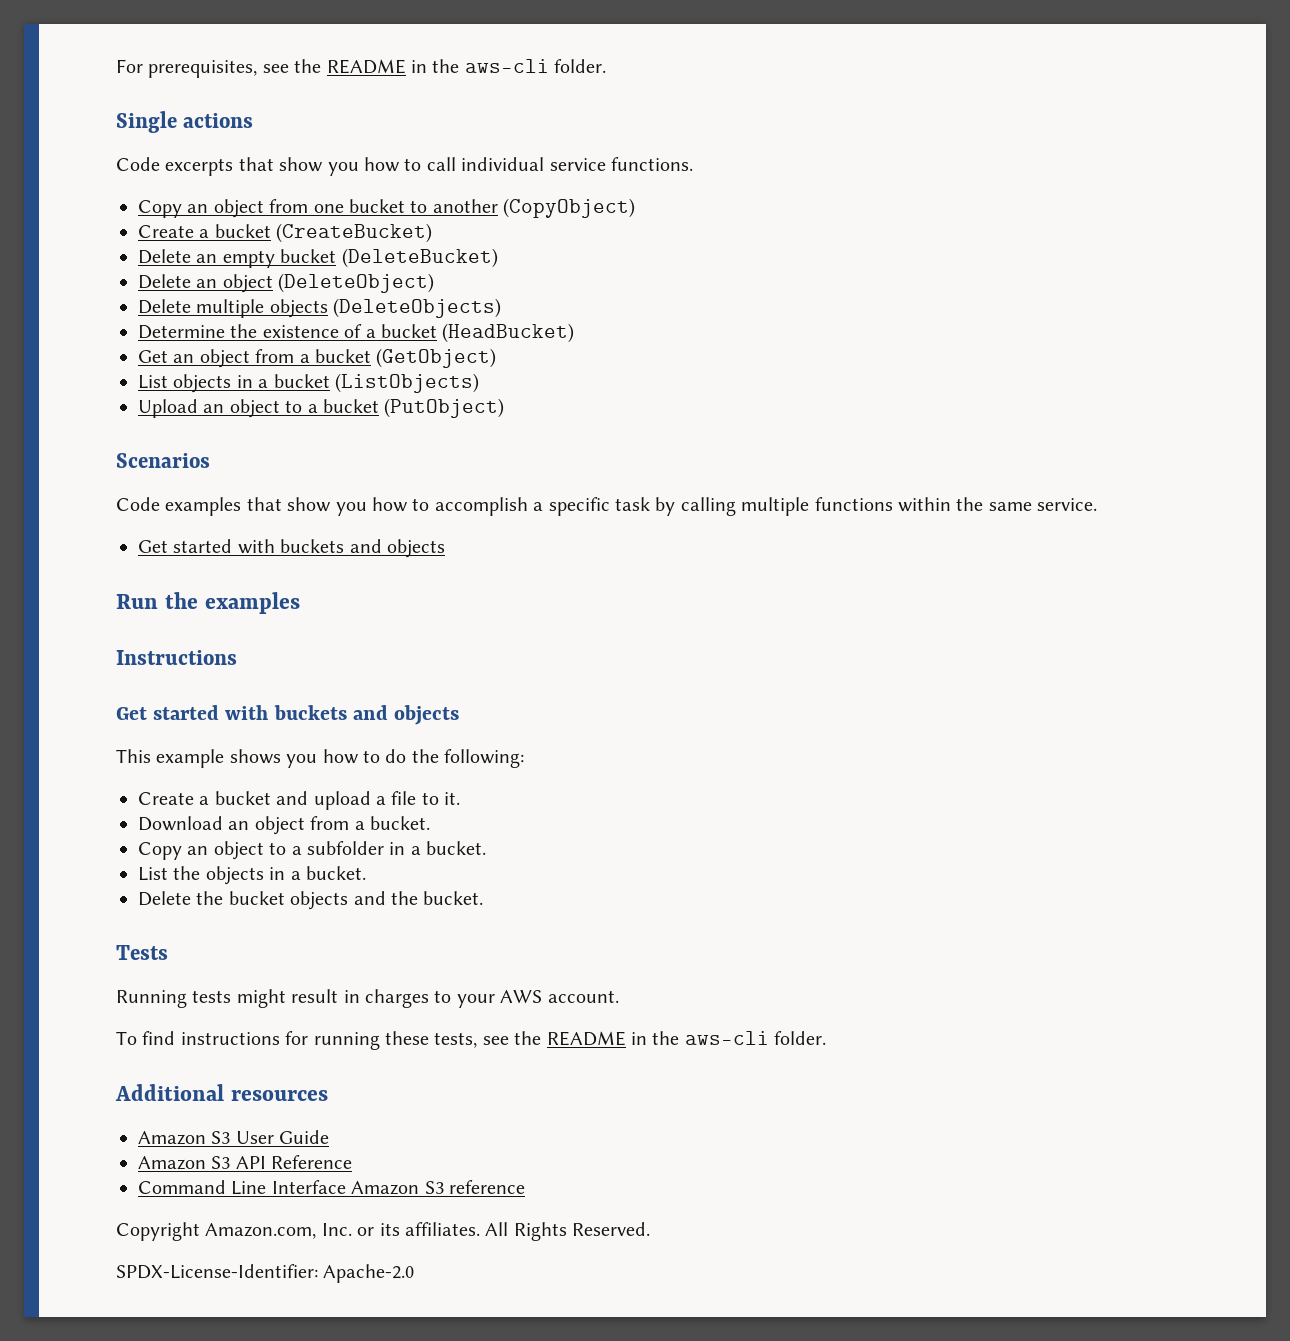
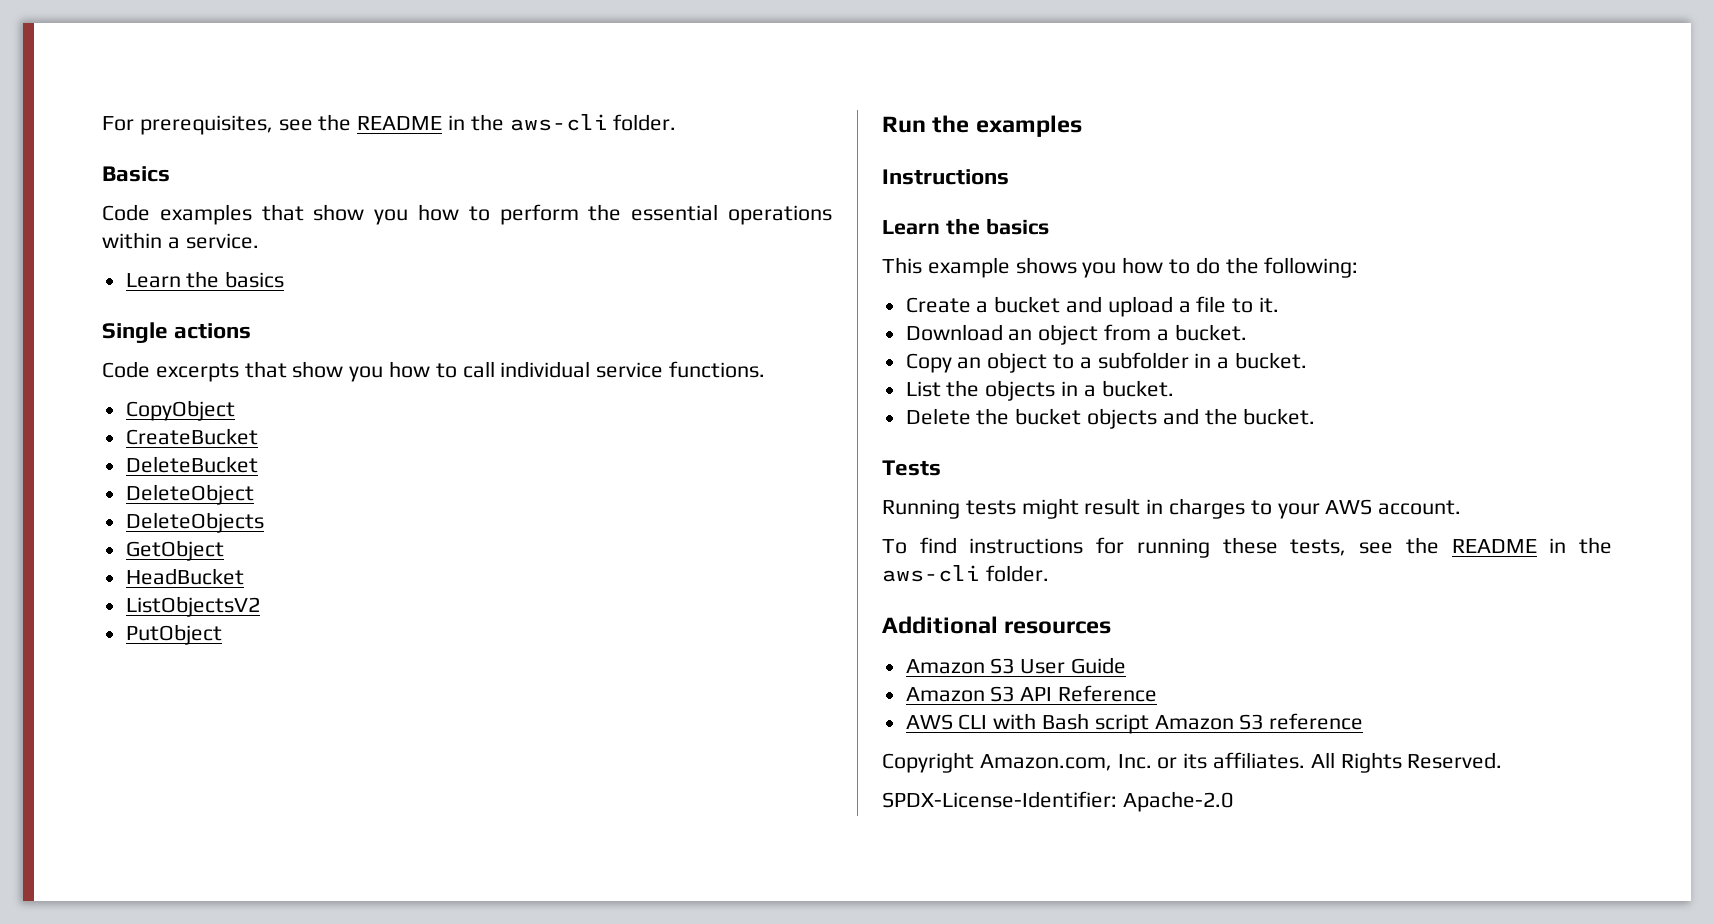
+ Basics
+ Code examples that show you how to perform the essential operations within a service.
+ Learn the basics
- Copy an object from one bucket to another (CopyObject)
- Create a bucket (CreateBucket)
- Delete an empty bucket (DeleteBucket)
- Delete an object (DeleteObject)
- Delete multiple objects (DeleteObjects)
- Determine the existence of a bucket (HeadBucket)
- Get an object from a bucket (GetObject)
- List objects in a bucket (ListObjects)
- Upload an object to a bucket (PutObject)
- Scenarios
- Code examples that show you how to accomplish a specific task by calling multiple functions within the same service.
- Get started with buckets and objects
+ CopyObject
+ CreateBucket
+ DeleteBucket
+ DeleteObject
+ DeleteObjects
+ GetObject
+ HeadBucket
+ ListObjectsV2
+ PutObject
  Run the examples
  Instructions
- Get started with buckets and objects
+ Learn the basics
- Command Line Interface Amazon S3 reference
+ AWS CLI with Bash script Amazon S3 reference

